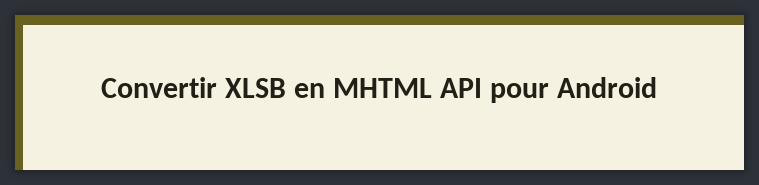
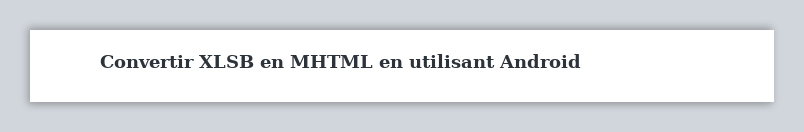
- Convertir XLSB en MHTML API pour Android
+ Convertir XLSB en MHTML en utilisant Android

